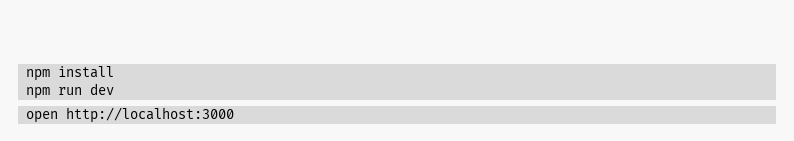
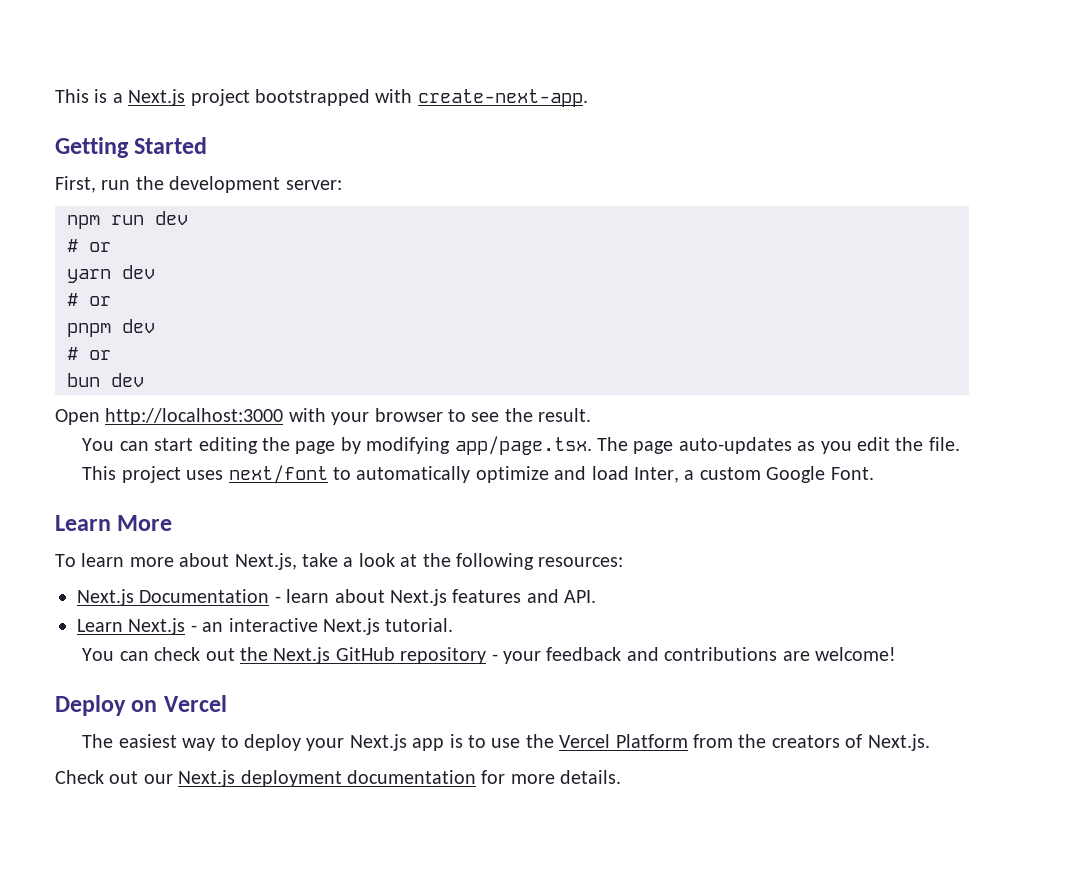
- npm install
+ This is a Next.js project bootstrapped with create-next-app.
+ Getting Started
+ First, run the development server:
  npm run dev
- open http://localhost:3000
+ # or
+ yarn dev
+ # or
+ pnpm dev
+ # or
+ bun dev
+ Open http://localhost:3000 with your browser to see the result.
+ You can start editing the page by modifying app/page.tsx. The page auto-updates as you edit the file.
+ This project uses next/font to automatically optimize and load Inter, a custom Google Font.
+ Learn More
+ To learn more about Next.js, take a look at the following resources:
+ Next.js Documentation - learn about Next.js features and API.
+ Learn Next.js - an interactive Next.js tutorial.
+ You can check out the Next.js GitHub repository - your feedback and contributions are welcome!
+ Deploy on Vercel
+ The easiest way to deploy your Next.js app is to use the Vercel Platform from the creators of Next.js.
+ Check out our Next.js deployment documentation for more details.

